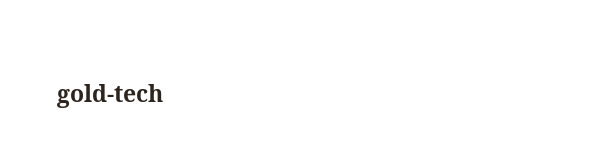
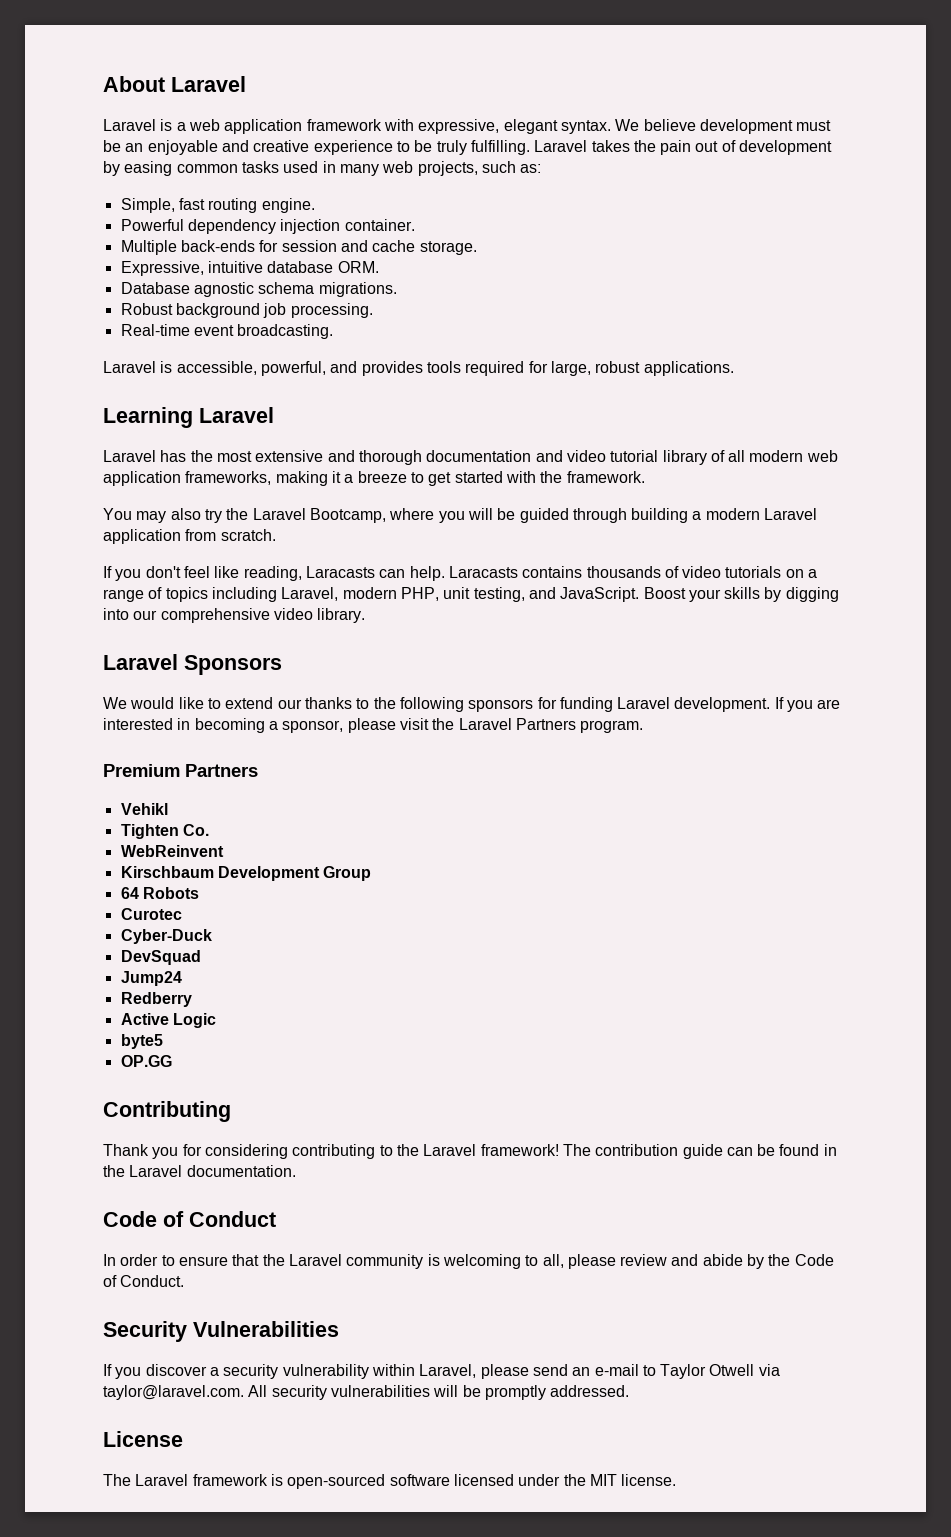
- gold-tech
+ About Laravel
+ Laravel is a web application framework with expressive, elegant syntax. We believe development must be an enjoyable and creative experience to be truly fulfilling. Laravel takes the pain out of development by easing common tasks used in many web projects, such as:
+ Simple, fast routing engine.
+ Powerful dependency injection container.
+ Multiple back-ends for session and cache storage.
+ Expressive, intuitive database ORM.
+ Database agnostic schema migrations.
+ Robust background job processing.
+ Real-time event broadcasting.
+ Laravel is accessible, powerful, and provides tools required for large, robust applications.
+ Learning Laravel
+ Laravel has the most extensive and thorough documentation and video tutorial library of all modern web application frameworks, making it a breeze to get started with the framework.
+ You may also try the Laravel Bootcamp, where you will be guided through building a modern Laravel application from scratch.
+ If you don't feel like reading, Laracasts can help. Laracasts contains thousands of video tutorials on a range of topics including Laravel, modern PHP, unit testing, and JavaScript. Boost your skills by digging into our comprehensive video library.
+ Laravel Sponsors
+ We would like to extend our thanks to the following sponsors for funding Laravel development. If you are interested in becoming a sponsor, please visit the Laravel Partners program.
+ Premium Partners
+ Vehikl
+ Tighten Co.
+ WebReinvent
+ Kirschbaum Development Group
+ 64 Robots
+ Curotec
+ Cyber-Duck
+ DevSquad
+ Jump24
+ Redberry
+ Active Logic
+ byte5
+ OP.GG
+ Contributing
+ Thank you for considering contributing to the Laravel framework! The contribution guide can be found in the Laravel documentation.
+ Code of Conduct
+ In order to ensure that the Laravel community is welcoming to all, please review and abide by the Code of Conduct.
+ Security Vulnerabilities
+ If you discover a security vulnerability within Laravel, please send an e-mail to Taylor Otwell via taylor@laravel.com. All security vulnerabilities will be promptly addressed.
+ License
+ The Laravel framework is open-sourced software licensed under the MIT license.

